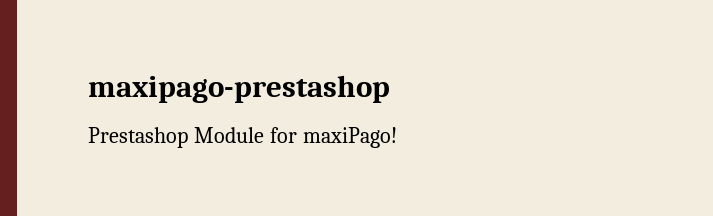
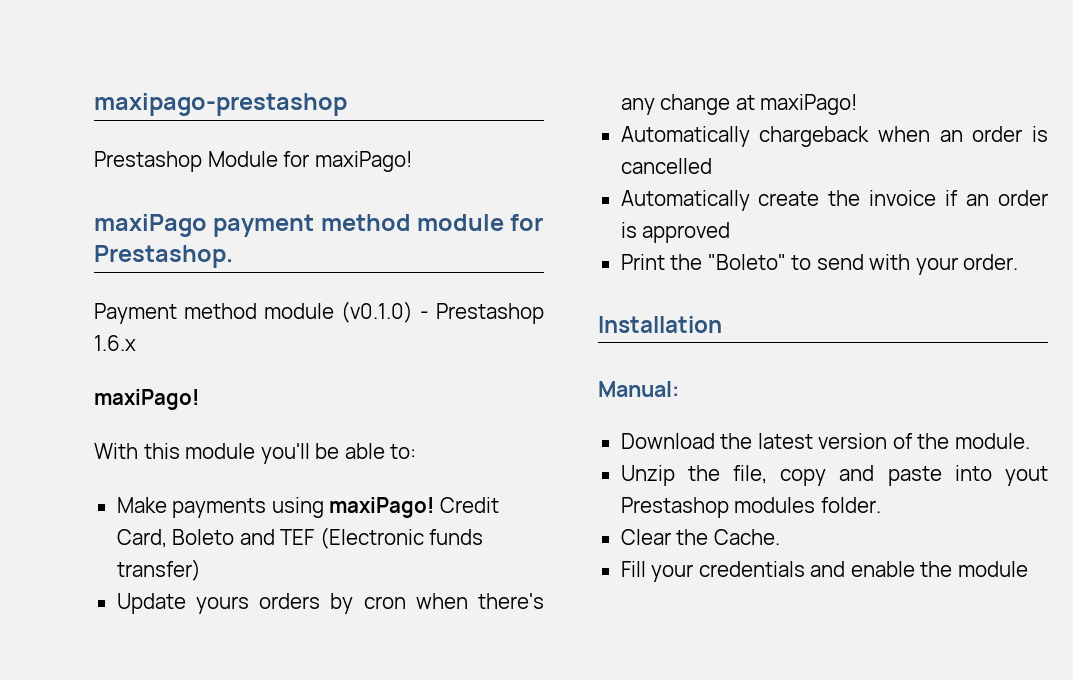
+ maxiPago payment method module for Prestashop.
+ Payment method module (v0.1.0) - Prestashop 1.6.x
+ maxiPago!
+ With this module you'll be able to:
+ Make payments using maxiPago! Credit Card, Boleto and TEF (Electronic funds transfer)
+ Update yours orders by cron when there's any change at maxiPago!
+ Automatically chargeback when an order is cancelled
+ Automatically create the invoice if an order is approved
+ Print the "Boleto" to send with your order.
+ Installation
+ Manual:
+ Download the latest version of the module.
+ Unzip the file, copy and paste into yout Prestashop modules folder.
+ Clear the Cache.
+ Fill your credentials and enable the module

